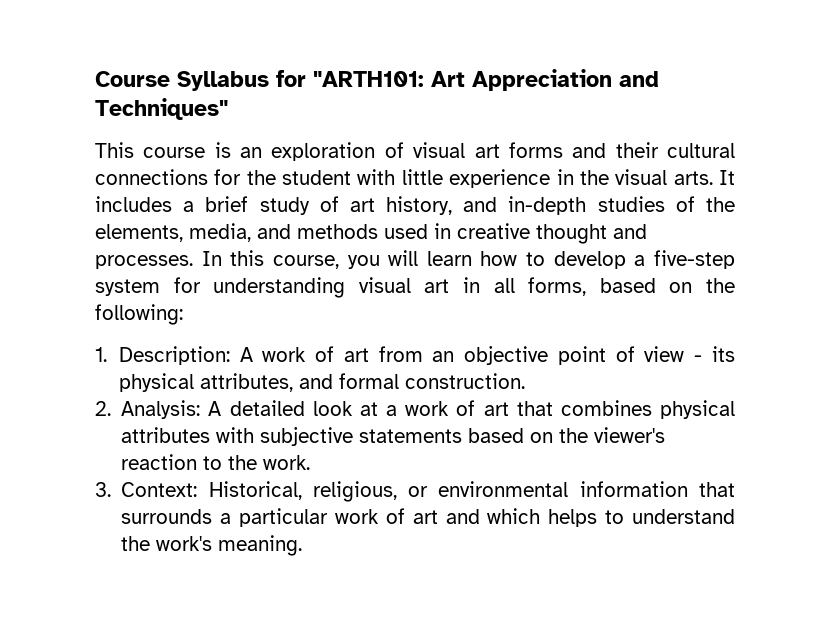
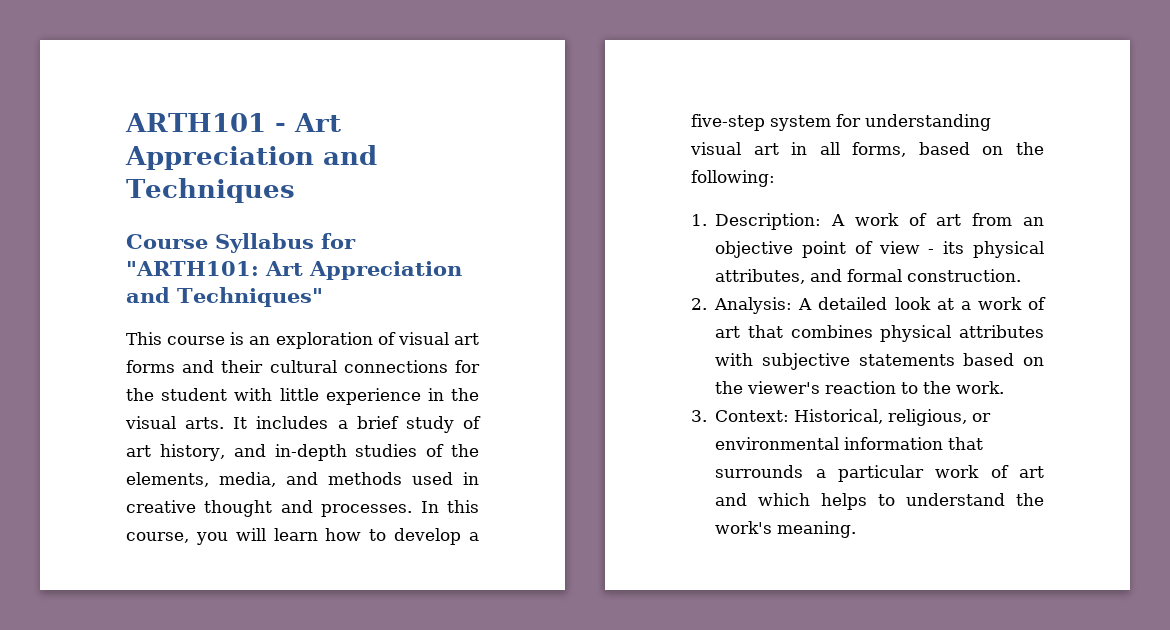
+ ARTH101 - Art Appreciation and Techniques

